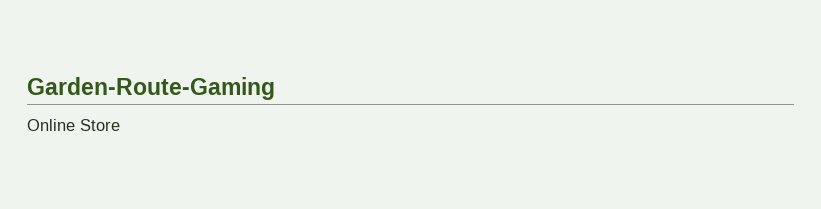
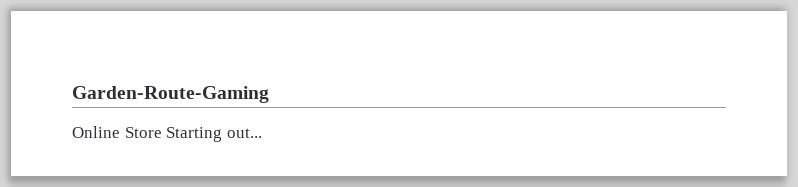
- Online Store
+ Online Store Starting out...

